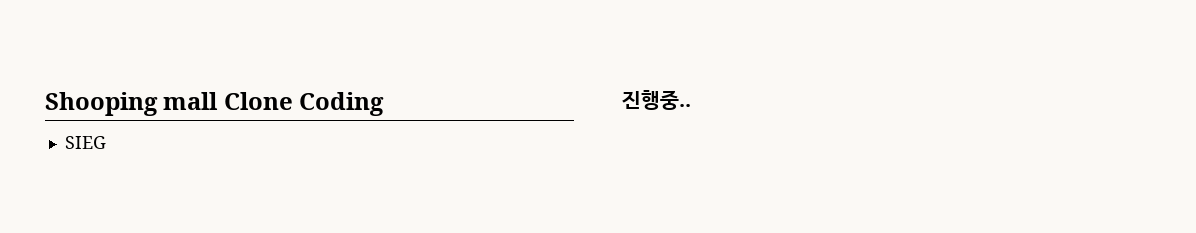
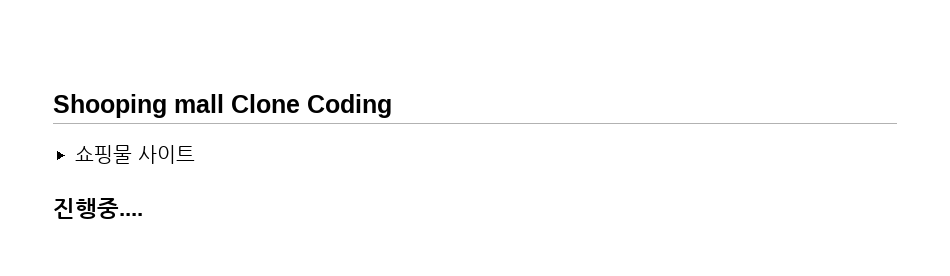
- SIEG
- 진행중..
+ 쇼핑물 사이트
+ 진행중....

